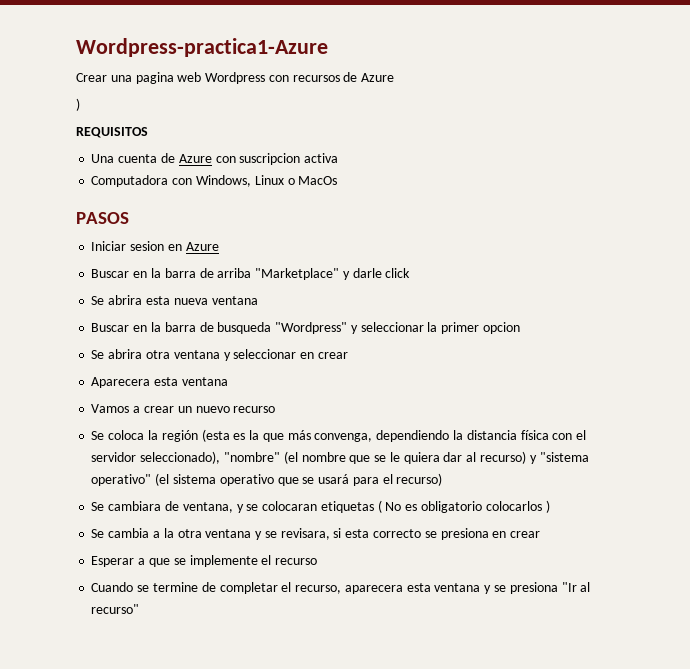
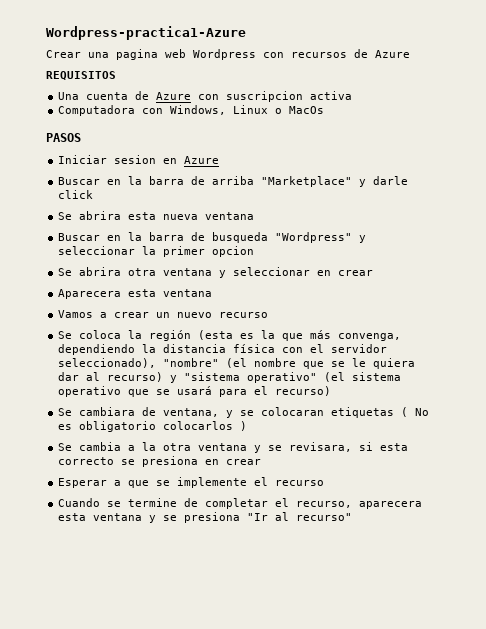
  Crear una pagina web Wordpress con recursos de Azure
- )

